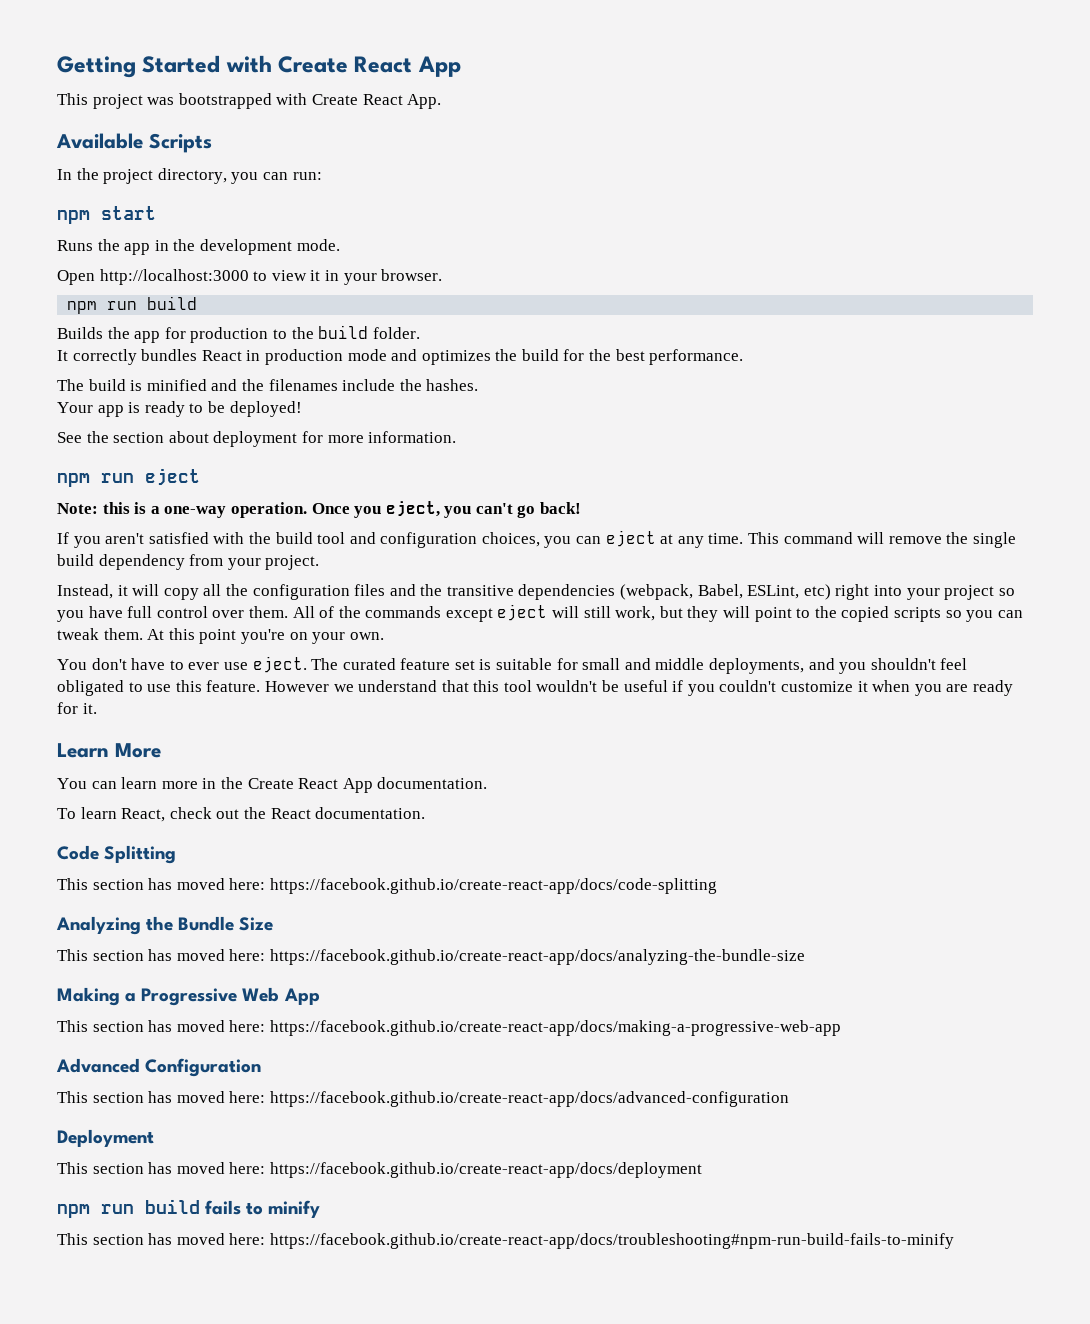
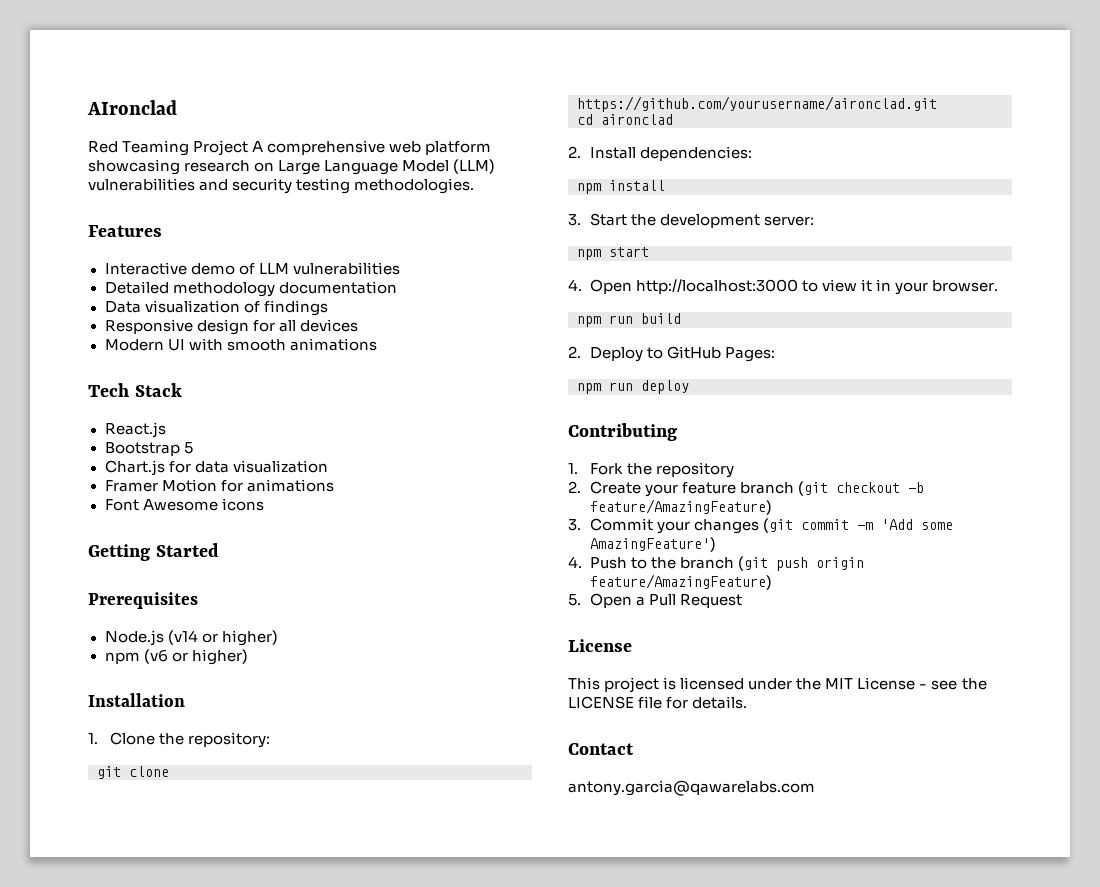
- Getting Started with Create React App
- This project was bootstrapped with Create React App.
- Available Scripts
- In the project directory, you can run:
+ AIronclad
+ Red Teaming Project A comprehensive web platform showcasing research on Large Language Model (LLM) vulnerabilities and security testing methodologies.
+ Features
+ Interactive demo of LLM vulnerabilities
+ Detailed methodology documentation
+ Data visualization of findings
+ Responsive design for all devices
+ Modern UI with smooth animations
+ Tech Stack
+ React.js
+ Bootstrap 5
+ Chart.js for data visualization
+ Framer Motion for animations
+ Font Awesome icons
+ Getting Started
+ Prerequisites
+ Node.js (v14 or higher)
+ npm (v6 or higher)
+ Installation
+ 1. Clone the repository:
+ git clone https://github.com/yourusername/aironclad.git
+ cd aironclad
+ 2. Install dependencies:
+ npm install
+ 3. Start the development server:
  npm start
- Runs the app in the development mode.
- Open http://localhost:3000 to view it in your browser.
+ 4. Open http://localhost:3000 to view it in your browser.
- Builds the app for production to the build folder.
- It correctly bundles React in production mode and optimizes the build for the best performance.
- The build is minified and the filenames include the hashes.
- Your app is ready to be deployed!
- See the section about deployment for more information.
- npm run eject
- Note: this is a one-way operation. Once you eject, you can't go back!
- If you aren't satisfied with the build tool and configuration choices, you can eject at any time. This command will remove the single build dependency from your project.
- Instead, it will copy all the configuration files and the transitive dependencies (webpack, Babel, ESLint, etc) right into your project so you have full control over them. All of the commands except eject will still work, but they will point to the copied scripts so you can tweak them. At this point you're on your own.
- You don't have to ever use eject. The curated feature set is suitable for small and middle deployments, and you shouldn't feel obligated to use this feature. However we understand that this tool wouldn't be useful if you couldn't customize it when you are ready for it.
- Learn More
- You can learn more in the Create React App documentation.
- To learn React, check out the React documentation.
- Code Splitting
- This section has moved here: https://facebook.github.io/create-react-app/docs/code-splitting
- Analyzing the Bundle Size
- This section has moved here: https://facebook.github.io/create-react-app/docs/analyzing-the-bundle-size
- Making a Progressive Web App
- This section has moved here: https://facebook.github.io/create-react-app/docs/making-a-progressive-web-app
- Advanced Configuration
- This section has moved here: https://facebook.github.io/create-react-app/docs/advanced-configuration
- Deployment
- This section has moved here: https://facebook.github.io/create-react-app/docs/deployment
- npm run build fails to minify
- This section has moved here: https://facebook.github.io/create-react-app/docs/troubleshooting#npm-run-build-fails-to-minify
+ 2. Deploy to GitHub Pages:
+ npm run deploy
+ Contributing
+ 1. Fork the repository
+ 2. Create your feature branch (git checkout -b feature/AmazingFeature)
+ 3. Commit your changes (git commit -m 'Add some AmazingFeature')
+ 4. Push to the branch (git push origin feature/AmazingFeature)
+ 5. Open a Pull Request
+ License
+ This project is licensed under the MIT License - see the LICENSE file for details.
+ Contact
+ antony.garcia@qawarelabs.com

